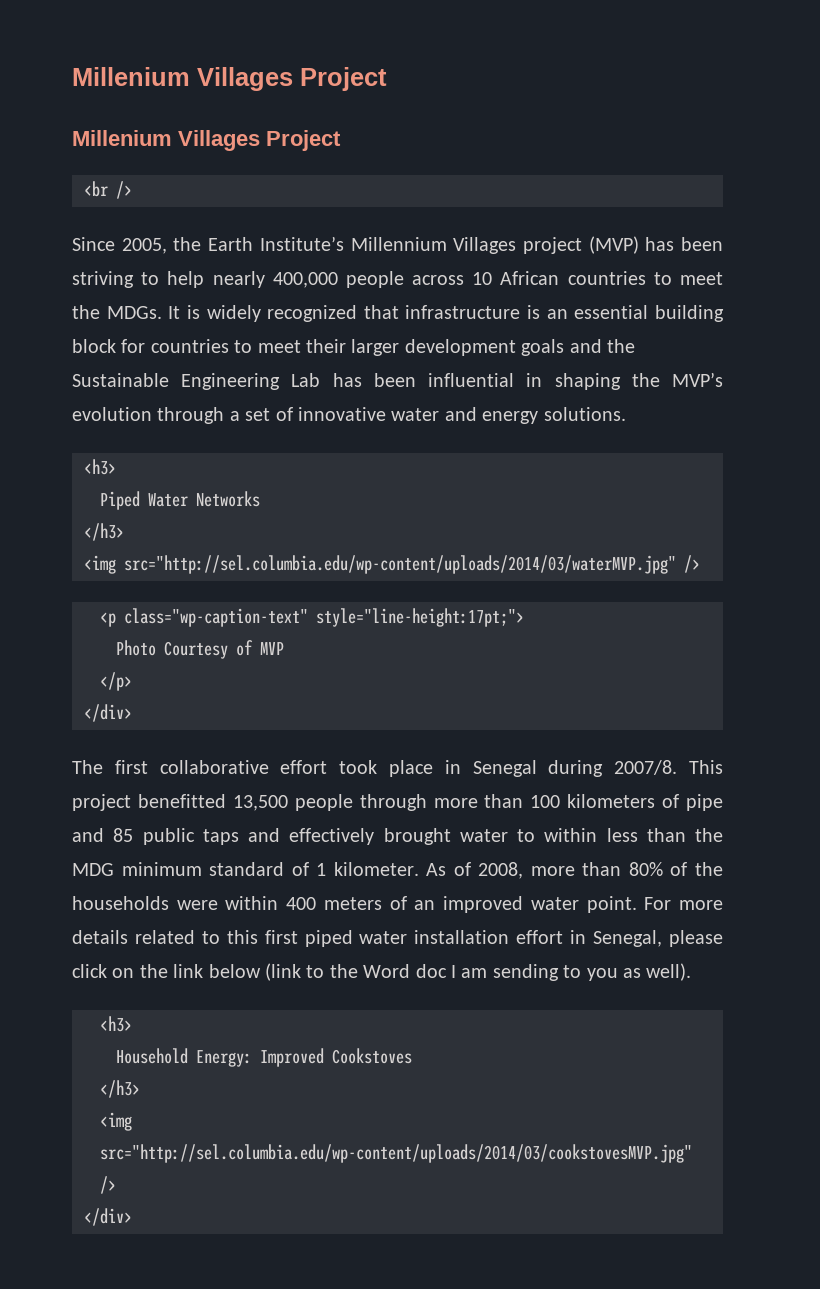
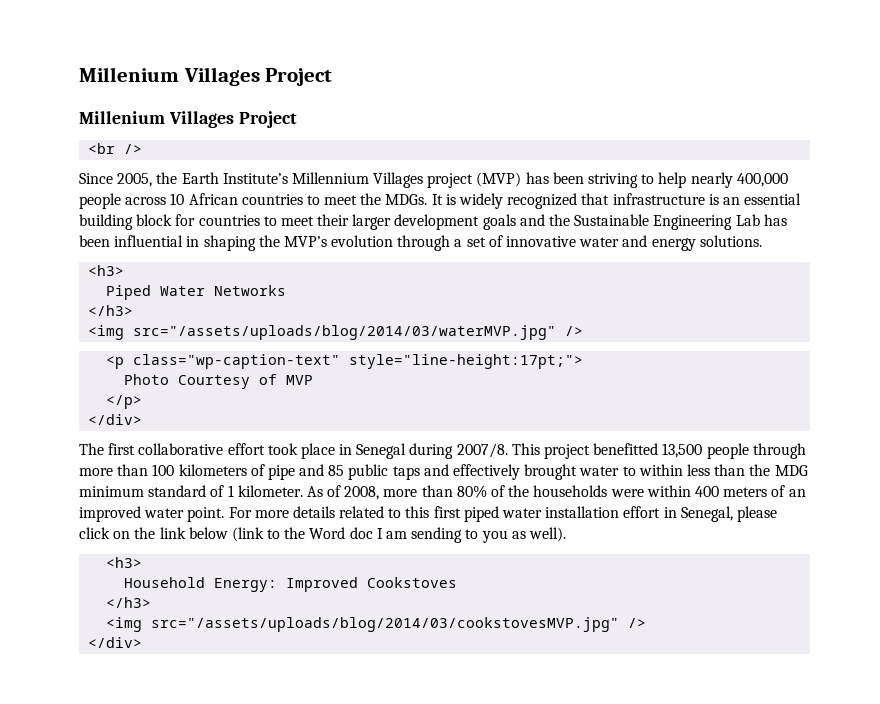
- <img src="http://sel.columbia.edu/wp-content/uploads/2014/03/waterMVP.jpg" />
+ <img src="/assets/uploads/blog/2014/03/waterMVP.jpg" />
- <img src="http://sel.columbia.edu/wp-content/uploads/2014/03/cookstovesMVP.jpg" />
+ <img src="/assets/uploads/blog/2014/03/cookstovesMVP.jpg" />

